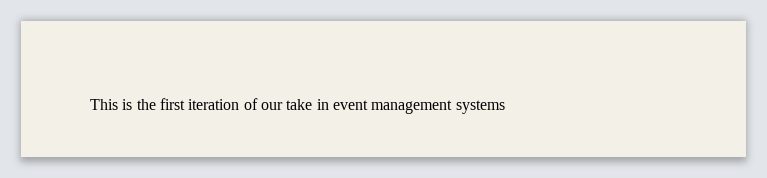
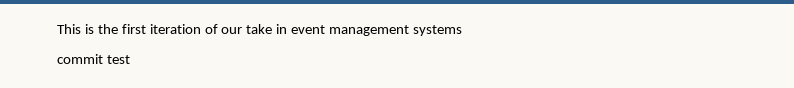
+ commit test

